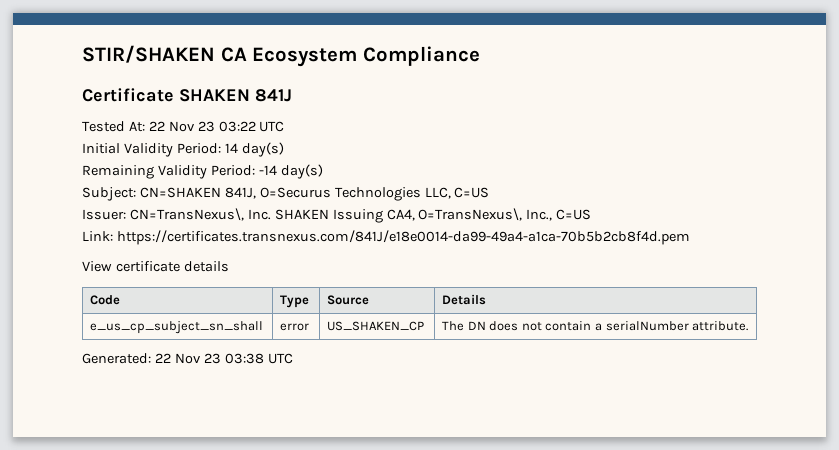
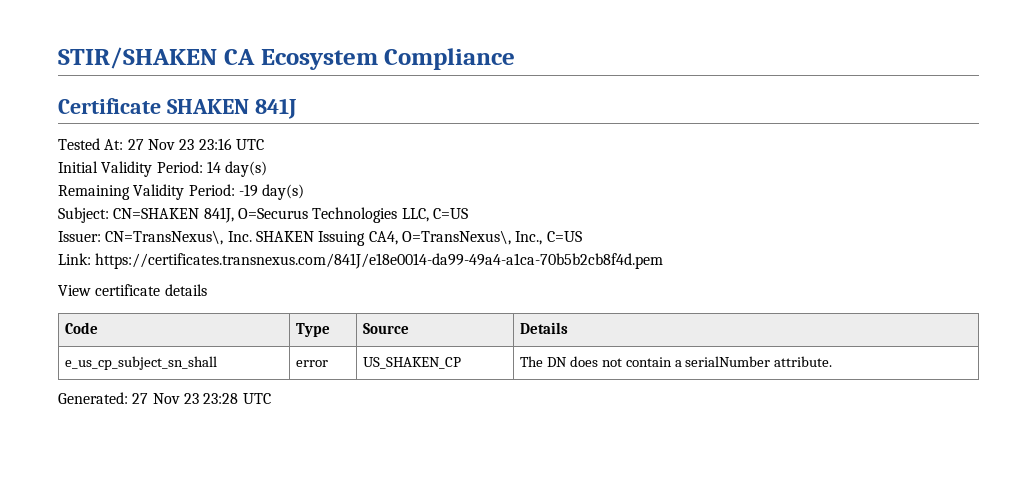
- Tested At: 22 Nov 23 03:22 UTC
+ Tested At: 27 Nov 23 23:16 UTC
- Remaining Validity Period: -14 day(s)
+ Remaining Validity Period: -19 day(s)
- Generated: 22 Nov 23 03:38 UTC
+ Generated: 27 Nov 23 23:28 UTC

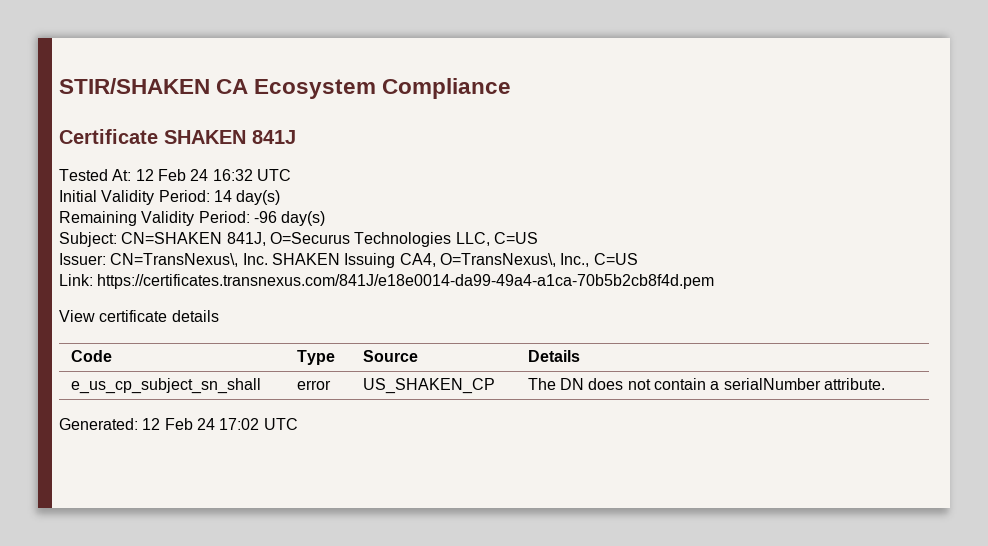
- Tested At: 27 Nov 23 23:16 UTC
+ Tested At: 12 Feb 24 16:32 UTC
- Remaining Validity Period: -19 day(s)
+ Remaining Validity Period: -96 day(s)
- Generated: 27 Nov 23 23:28 UTC
+ Generated: 12 Feb 24 17:02 UTC

